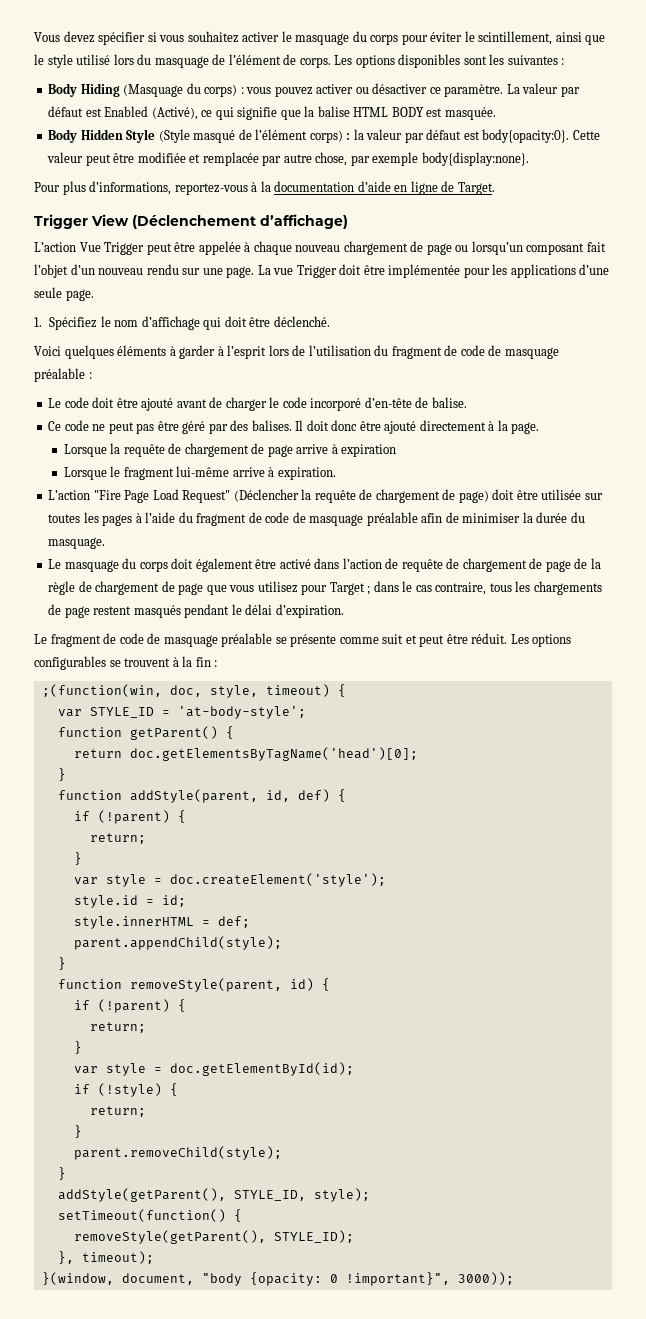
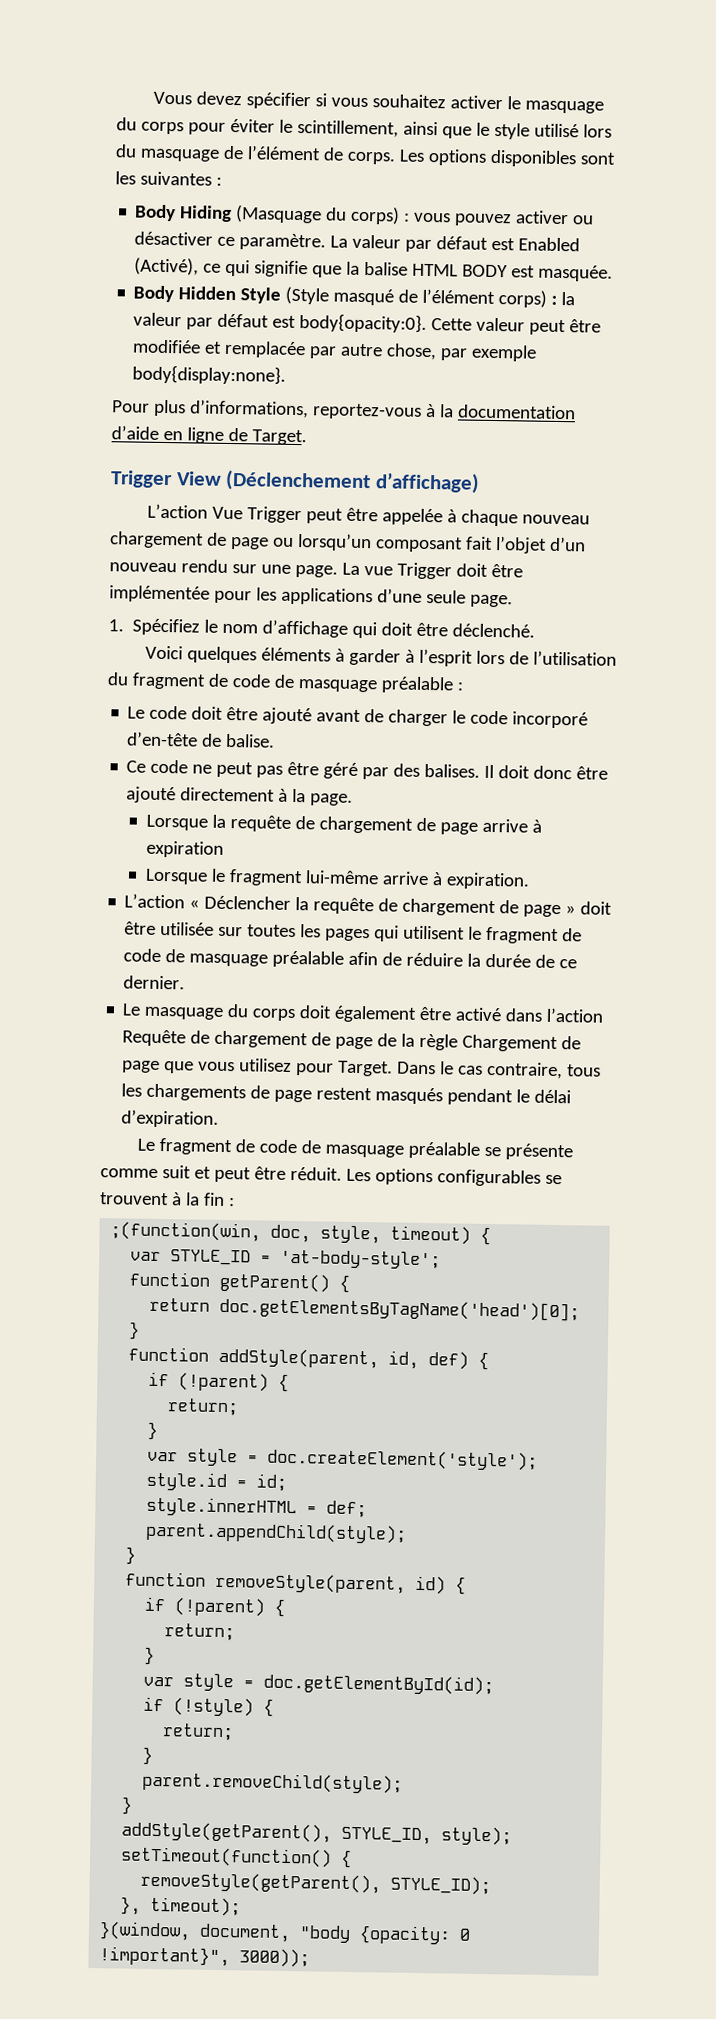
- L’action "Fire Page Load Request" (Déclencher la requête de chargement de page) doit être utilisée sur toutes les pages à l’aide du fragment de code de masquage préalable afin de minimiser la durée du masquage.
+ L’action « Déclencher la requête de chargement de page » doit être utilisée sur toutes les pages qui utilisent le fragment de code de masquage préalable afin de réduire la durée de ce dernier.
- Le masquage du corps doit également être activé dans l’action de requête de chargement de page de la règle de chargement de page que vous utilisez pour Target ; dans le cas contraire, tous les chargements de page restent masqués pendant le délai d’expiration.
+ Le masquage du corps doit également être activé dans l’action Requête de chargement de page de la règle Chargement de page que vous utilisez pour Target. Dans le cas contraire, tous les chargements de page restent masqués pendant le délai d’expiration.

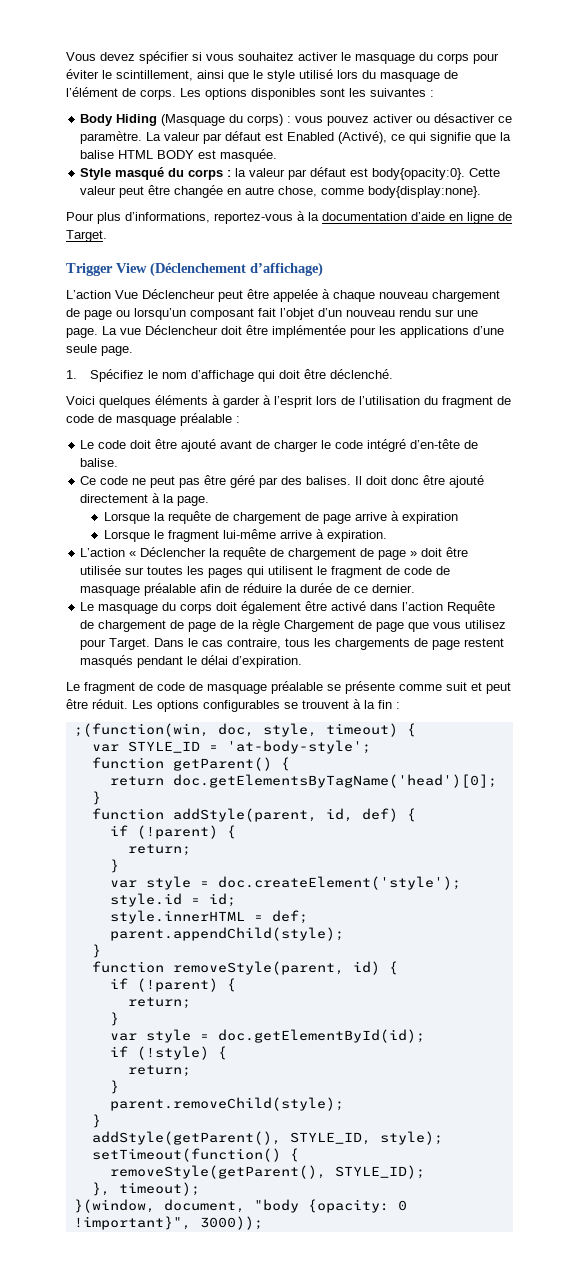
- Body Hidden Style (Style masqué de l’élément corps) : la valeur par défaut est body{opacity:0}.
+ Style masqué du corps : la valeur par défaut est body{opacity:0}.
- Cette valeur peut être modifiée et remplacée par autre chose, par exemple body{display:none}.
+ Cette valeur peut être changée en autre chose, comme body{display:none}.
- L’action Vue Trigger peut être appelée à chaque nouveau chargement de page ou lorsqu’un composant fait l’objet d’un nouveau rendu sur une page.
+ L’action Vue Déclencheur peut être appelée à chaque nouveau chargement de page ou lorsqu’un composant fait l’objet d’un nouveau rendu sur une page.
- La vue Trigger doit être implémentée pour les applications d’une seule page.
+ La vue Déclencheur doit être implémentée pour les applications d’une seule page.
- Le code doit être ajouté avant de charger le code incorporé d’en-tête de balise.
+ Le code doit être ajouté avant de charger le code intégré d’en-tête de balise.

